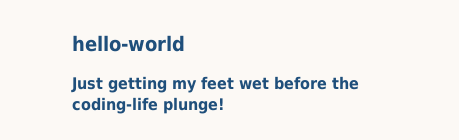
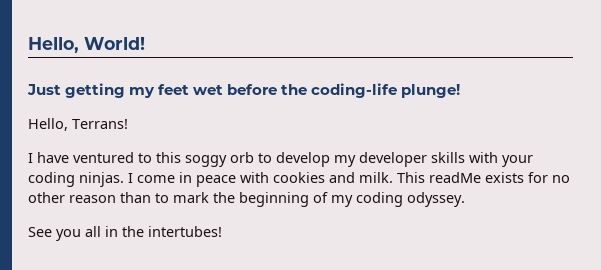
- hello-world
+ Hello, World!
+ Hello, Terrans!
+ I have ventured to this soggy orb to develop my developer skills with your coding ninjas. I come in peace with cookies and milk. This readMe exists for no other reason than to mark the beginning of my coding odyssey.
+ See you all in the intertubes!

